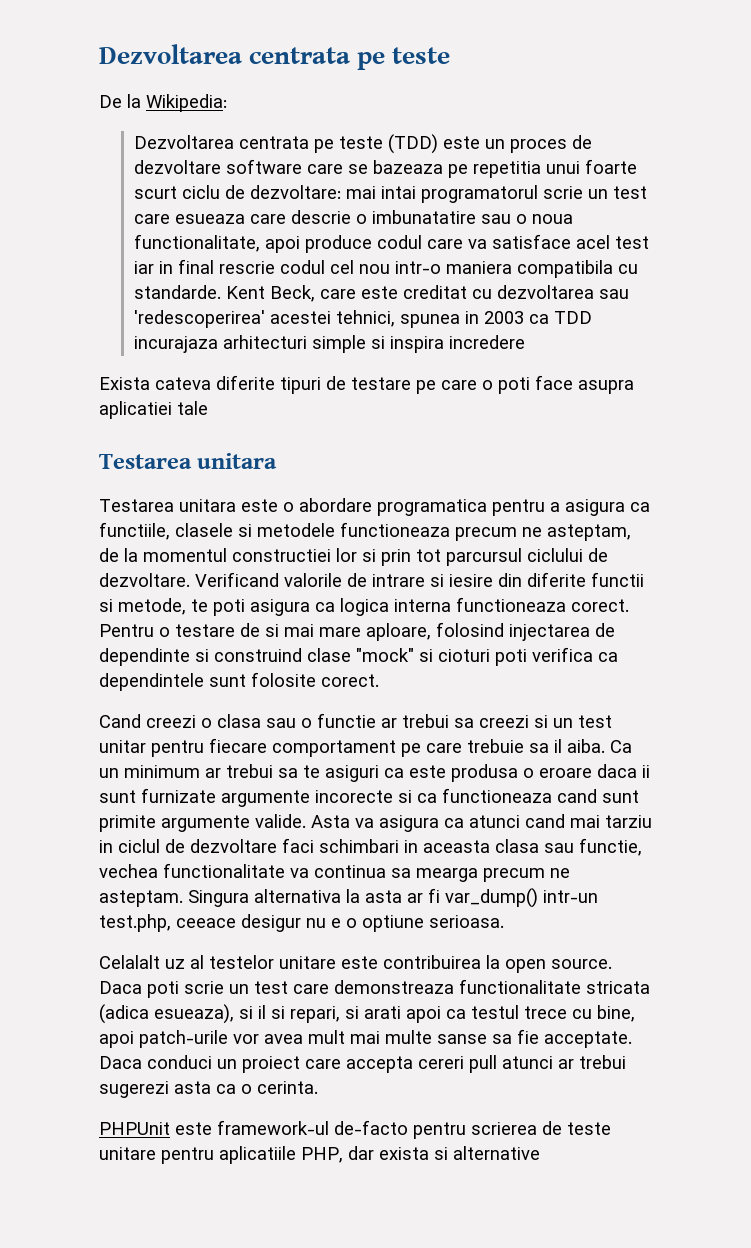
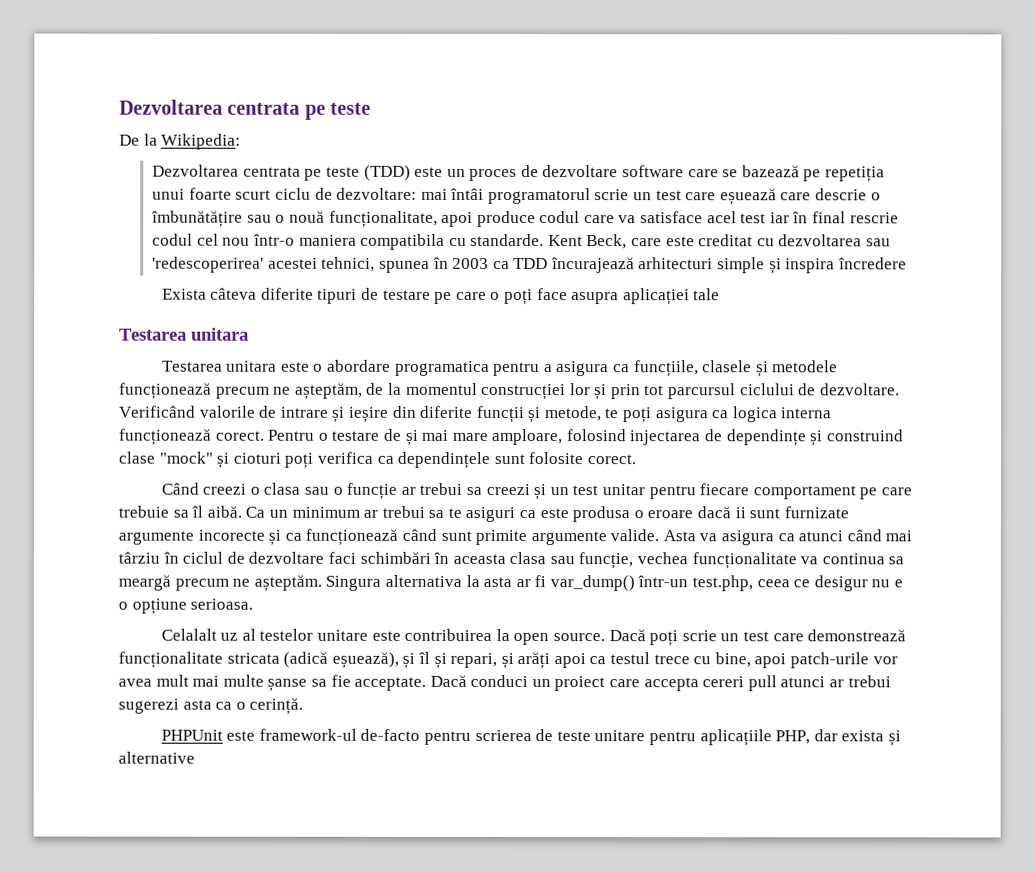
- Dezvoltarea centrata pe teste (TDD) este un proces de dezvoltare software care se bazeaza pe repetitia unui foarte scurt ciclu de dezvoltare: mai intai programatorul scrie un test care esueaza care descrie o imbunatatire sau o noua functionalitate, apoi produce codul care va satisface acel test iar in final rescrie codul cel nou intr-o maniera compatibila cu standarde.
+ Dezvoltarea centrata pe teste (TDD) este un proces de dezvoltare software care se bazează pe repetiția unui foarte scurt ciclu de dezvoltare: mai întâi programatorul scrie un test care eșuează care descrie o îmbunătățire sau o nouă funcționalitate, apoi produce codul care va satisface acel test iar în final rescrie codul cel nou într-o maniera compatibila cu standarde.
- Kent Beck, care este creditat cu dezvoltarea sau 'redescoperirea' acestei tehnici, spunea in 2003 ca TDD incurajaza arhitecturi simple si inspira incredere
+ Kent Beck, care este creditat cu dezvoltarea sau 'redescoperirea' acestei tehnici, spunea în 2003 ca TDD încurajează arhitecturi simple și inspira încredere
- Exista cateva diferite tipuri de testare pe care o poti face asupra aplicatiei tale
+ Exista câteva diferite tipuri de testare pe care o poți face asupra aplicației tale
- Testarea unitara este o abordare programatica pentru a asigura ca functiile, clasele si metodele functioneaza precum ne asteptam, de la momentul constructiei lor si prin tot parcursul ciclului de dezvoltare.
+ Testarea unitara este o abordare programatica pentru a asigura ca funcțiile, clasele și metodele funcționează precum ne așteptăm, de la momentul construcției lor și prin tot parcursul ciclului de dezvoltare.
- Verificand valorile de intrare si iesire din diferite functii si metode, te poti asigura ca logica interna functioneaza corect.
+ Verificând valorile de intrare și ieșire din diferite funcții și metode, te poți asigura ca logica interna funcționează corect.
- Pentru o testare de si mai mare aploare, folosind injectarea de dependinte si construind clase "mock" si cioturi poti verifica ca dependintele sunt folosite corect.
+ Pentru o testare de și mai mare amploare, folosind injectarea de dependințe și construind clase "mock" și cioturi poți verifica ca dependințele sunt folosite corect.
- Cand creezi o clasa sau o functie ar trebui sa creezi si un test unitar pentru fiecare comportament pe care trebuie sa il aiba.
+ Când creezi o clasa sau o funcție ar trebui sa creezi și un test unitar pentru fiecare comportament pe care trebuie sa îl aibă.
- Ca un minimum ar trebui sa te asiguri ca este produsa o eroare daca ii sunt furnizate argumente incorecte si ca functioneaza cand sunt primite argumente valide.
+ Ca un minimum ar trebui sa te asiguri ca este produsa o eroare dacă ii sunt furnizate argumente incorecte și ca funcționează când sunt primite argumente valide.
- Asta va asigura ca atunci cand mai tarziu in ciclul de dezvoltare faci schimbari in aceasta clasa sau functie, vechea functionalitate va continua sa mearga precum ne asteptam.
+ Asta va asigura ca atunci când mai târziu în ciclul de dezvoltare faci schimbări în aceasta clasa sau funcție, vechea funcționalitate va continua sa meargă precum ne așteptăm.
- Singura alternativa la asta ar fi var_dump() intr-un test.php, ceeace desigur nu e o optiune serioasa.
+ Singura alternativa la asta ar fi var_dump() într-un test.php, ceea ce desigur nu e o opțiune serioasa.
- Daca poti scrie un test care demonstreaza functionalitate stricata (adica esueaza), si il si repari, si arati apoi ca testul trece cu bine, apoi patch-urile vor avea mult mai multe sanse sa fie acceptate.
+ Dacă poți scrie un test care demonstrează funcționalitate stricata (adică eșuează), și îl și repari, și arăți apoi ca testul trece cu bine, apoi patch-urile vor avea mult mai multe șanse sa fie acceptate.
- Daca conduci un proiect care accepta cereri pull atunci ar trebui sugerezi asta ca o cerinta.
+ Dacă conduci un proiect care accepta cereri pull atunci ar trebui sugerezi asta ca o cerință.
- PHPUnit este framework-ul de-facto pentru scrierea de teste unitare pentru aplicatiile PHP, dar exista si alternative
+ PHPUnit este framework-ul de-facto pentru scrierea de teste unitare pentru aplicațiile PHP, dar exista și alternative

